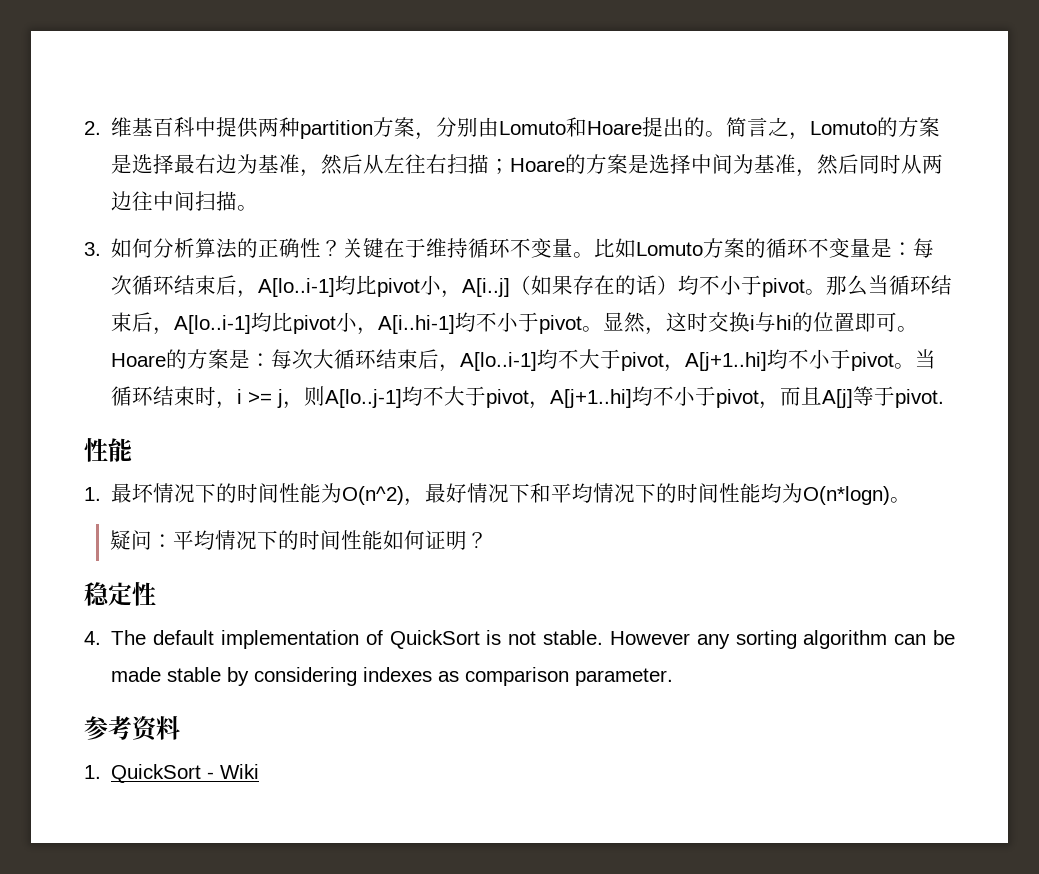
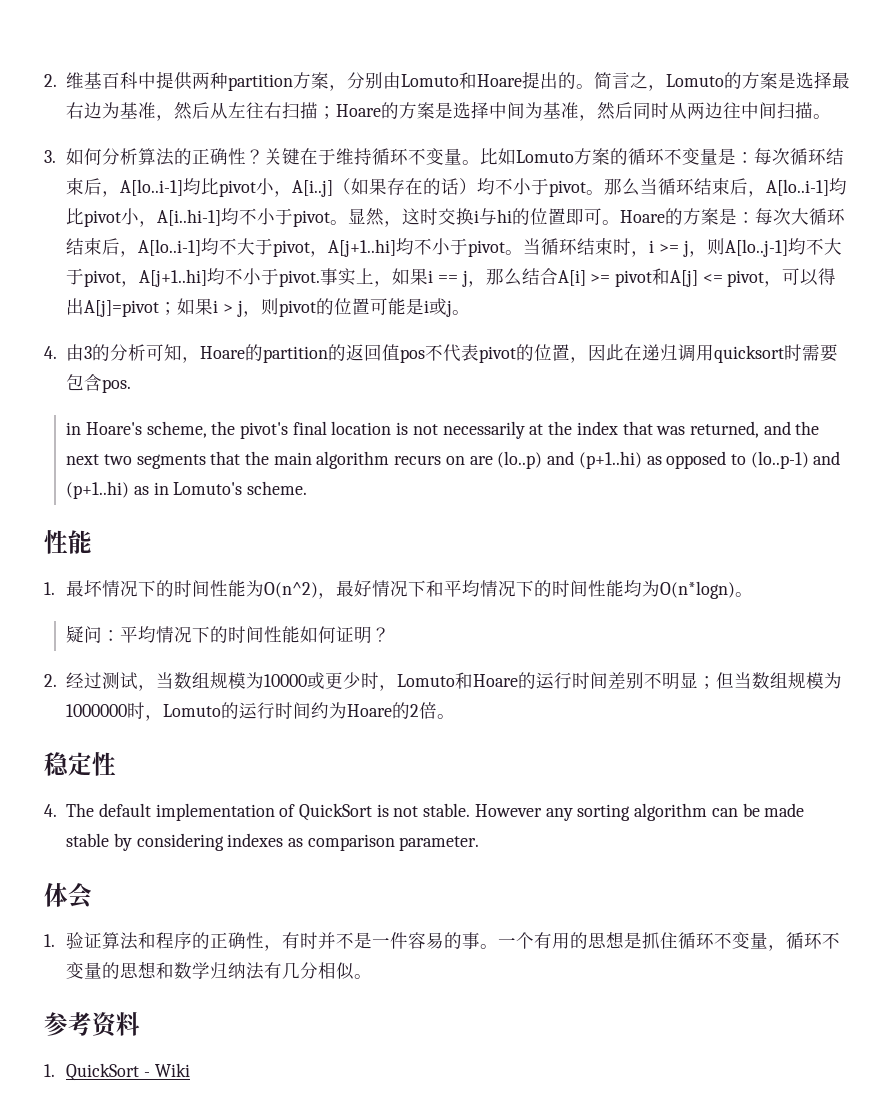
- 当循环结束时，i >= j，则A[lo..j-1]均不大于pivot，A[j+1..hi]均不小于pivot，而且A[j]等于pivot.
+ 当循环结束时，i >= j，则A[lo..j-1]均不大于pivot，A[j+1..hi]均不小于pivot.事实上，如果i == j，那么结合A[i] >= pivot和A[j] <= pivot，可以得出A[j]=pivot；如果i > j，则pivot的位置可能是i或j。
+ 4.由3的分析可知，Hoare的partition的返回值pos不代表pivot的位置，因此在递归调用quicksort时需要包含pos.
+ in Hoare's scheme, the pivot's final location is not necessarily at the index that was returned, and the next two segments that the main algorithm recurs on are (lo..p) and (p+1..hi) as opposed to (lo..p-1) and (p+1..hi) as in Lomuto's scheme.
+ 2.经过测试，当数组规模为10000或更少时，Lomuto和Hoare的运行时间差别不明显；但当数组规模为1000000时，Lomuto的运行时间约为Hoare的2倍。
+ 体会
+ 1.验证算法和程序的正确性，有时并不是一件容易的事。一个有用的思想是抓住循环不变量，循环不变量的思想和数学归纳法有几分相似。

